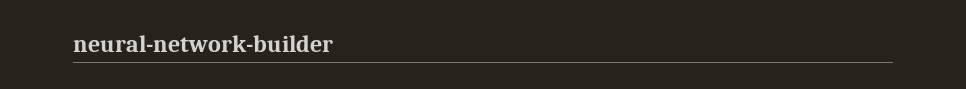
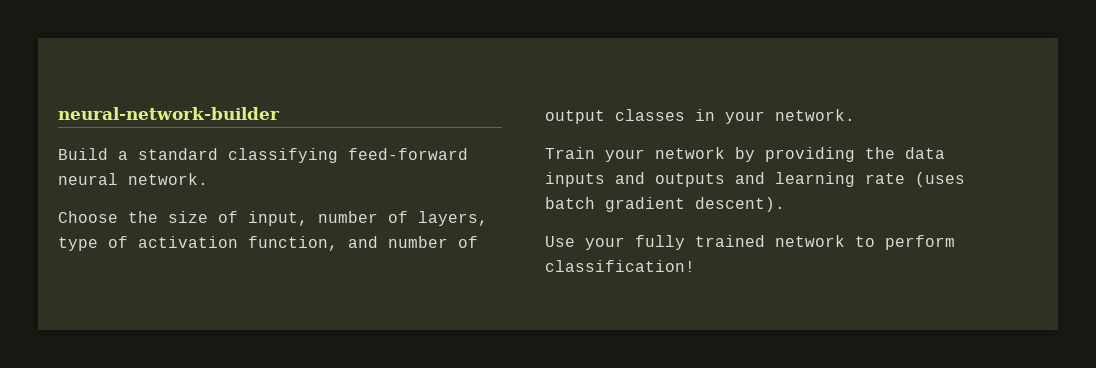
+ Build a standard classifying feed-forward neural network.
+ Choose the size of input, number of layers, type of activation function, and number of output classes in your network.
+ Train your network by providing the data inputs and outputs and learning rate (uses batch gradient descent).
+ Use your fully trained network to perform classification!

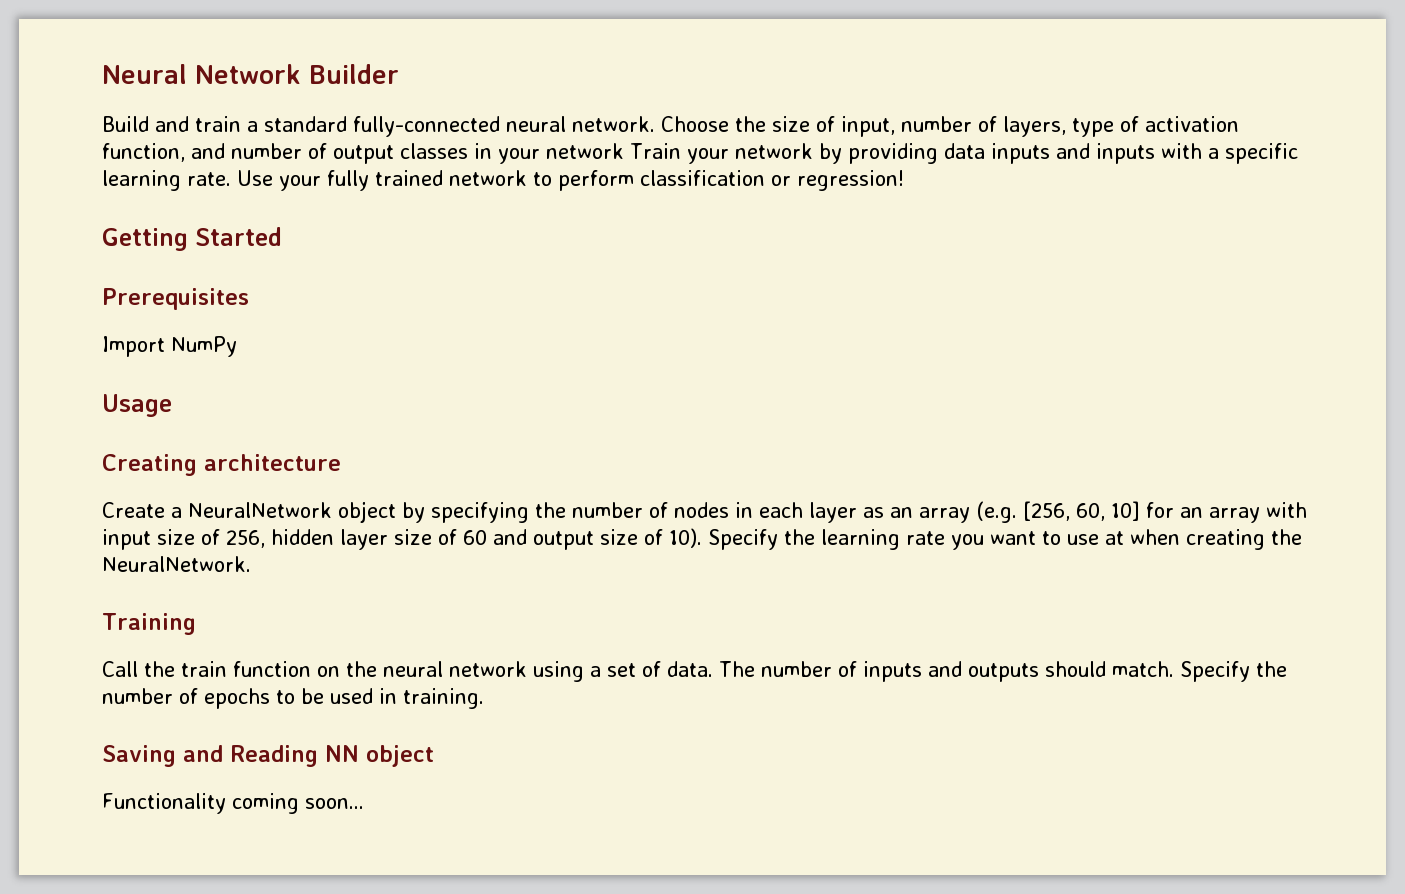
- neural-network-builder
- Build a standard classifying feed-forward neural network.
- Choose the size of input, number of layers, type of activation function, and number of output classes in your network.
- Train your network by providing the data inputs and outputs and learning rate (uses batch gradient descent).
- Use your fully trained network to perform classification!
+ Neural Network Builder
+ Build and train a standard fully-connected neural network. Choose the size of input, number of layers, type of activation function, and number of output classes in your network Train your network by providing data inputs and inputs with a specific learning rate. Use your fully trained network to perform classification or regression!
+ Getting Started
+ Prerequisites
+ Import NumPy
+ Usage
+ Creating architecture
+ Create a NeuralNetwork object by specifying the number of nodes in each layer as an array (e.g. [256, 60, 10] for an array with input size of 256, hidden layer size of 60 and output size of 10). Specify the learning rate you want to use at when creating the NeuralNetwork.
+ Training
+ Call the train function on the neural network using a set of data. The number of inputs and outputs should match. Specify the number of epochs to be used in training.
+ Saving and Reading NN object
+ Functionality coming soon...

